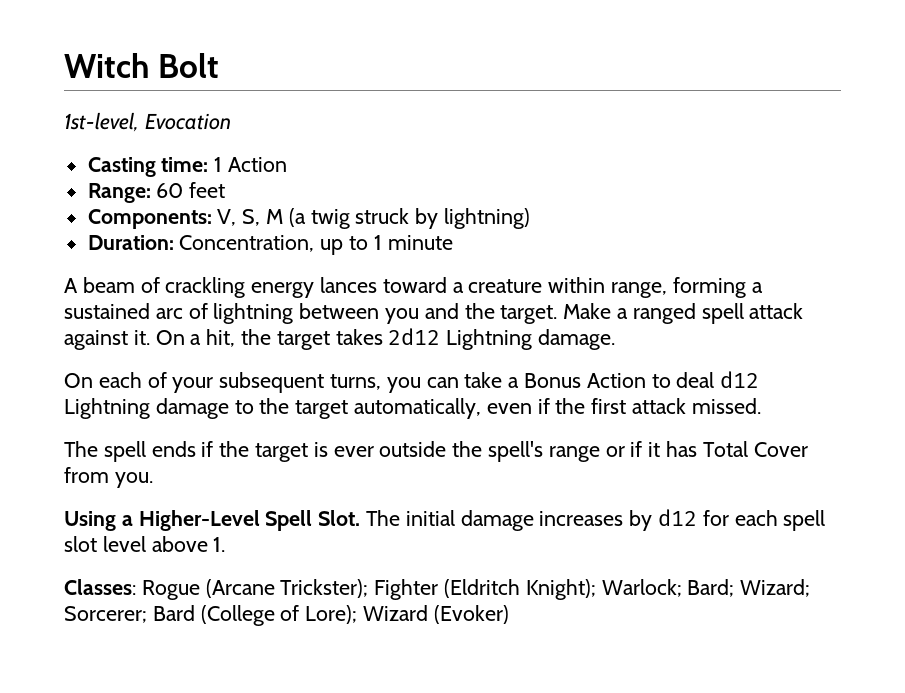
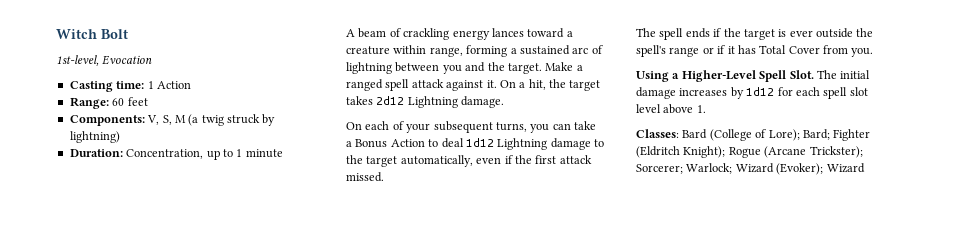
- On each of your subsequent turns, you can take a Bonus Action to deal d12 Lightning damage to the target automatically, even if the first attack missed.
+ On each of your subsequent turns, you can take a Bonus Action to deal 1d12 Lightning damage to the target automatically, even if the first attack missed.
- The initial damage increases by d12 for each spell slot level above 1.
+ The initial damage increases by 1d12 for each spell slot level above 1.
- Classes: Rogue (Arcane Trickster); Fighter (Eldritch Knight); Warlock; Bard; Wizard; Sorcerer; Bard (College of Lore); Wizard (Evoker)
+ Classes: Bard (College of Lore); Bard; Fighter (Eldritch Knight); Rogue (Arcane Trickster); Sorcerer; Warlock; Wizard (Evoker); Wizard

